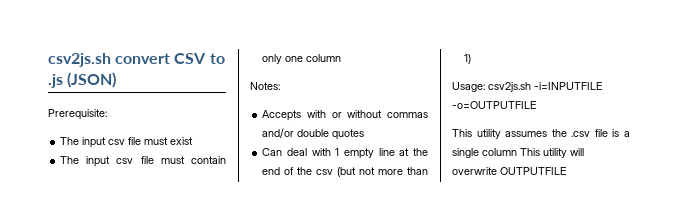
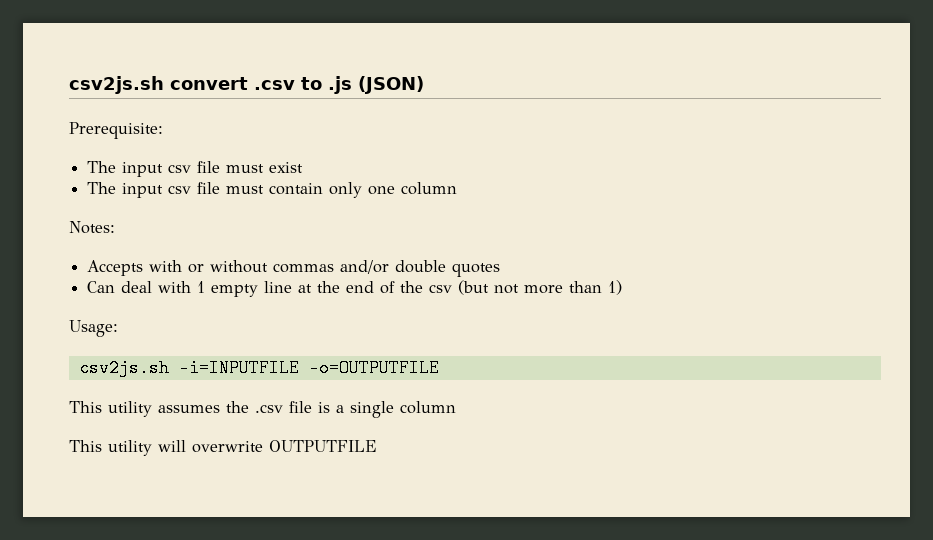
- csv2js.sh convert CSV to .js (JSON)
+ csv2js.sh convert .csv to .js (JSON)
- Usage: csv2js.sh -i=INPUTFILE -o=OUTPUTFILE
+ Usage:
+ csv2js.sh -i=INPUTFILE -o=OUTPUTFILE
- This utility assumes the .csv file is a single column This utility will overwrite OUTPUTFILE
+ This utility assumes the .csv file is a single column
+ This utility will overwrite OUTPUTFILE

